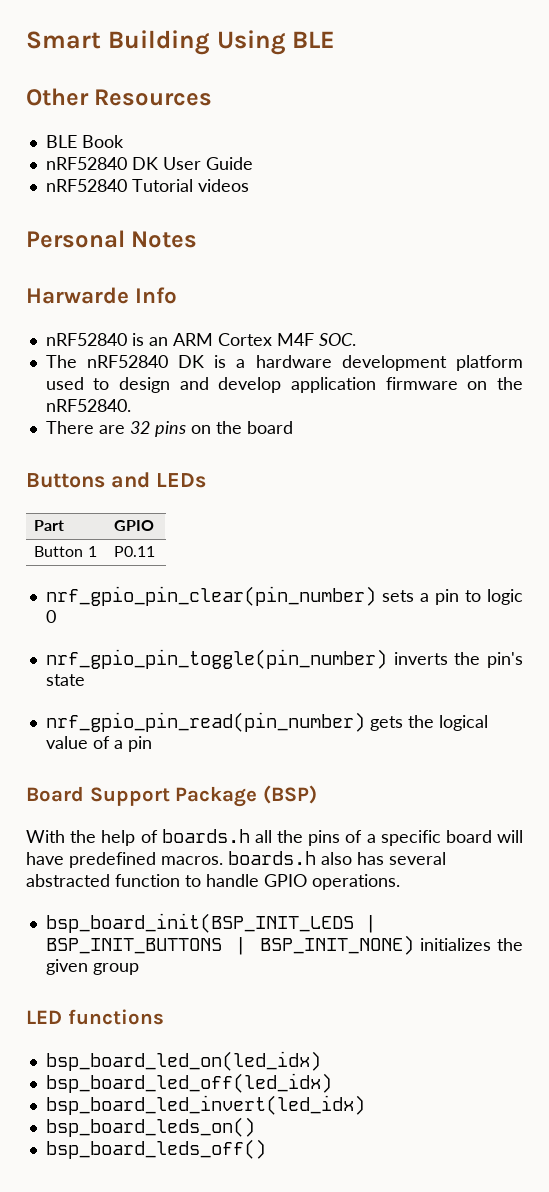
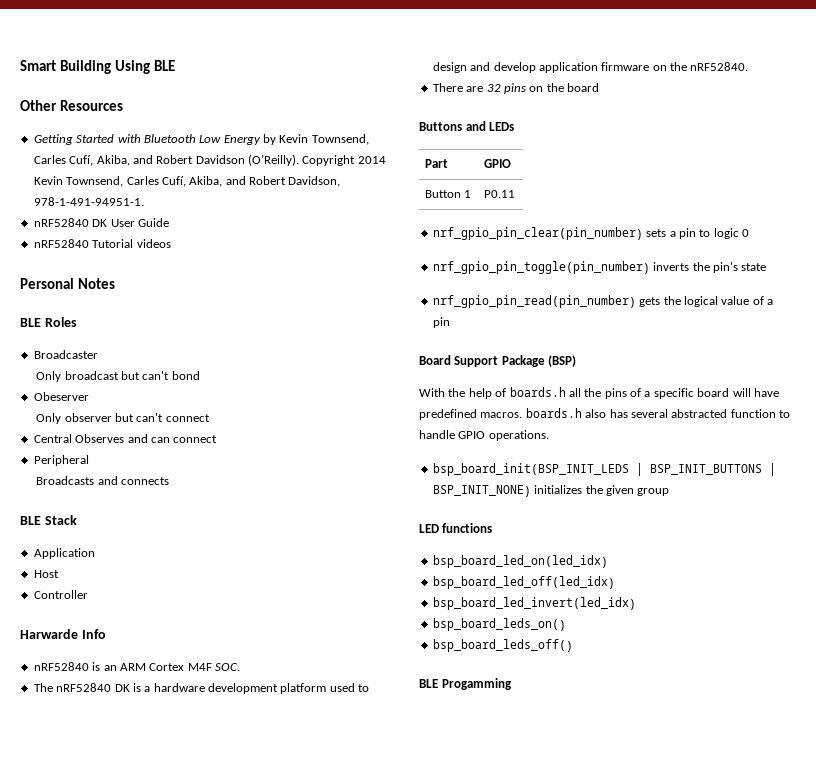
- BLE Book
+ Getting Started with Bluetooth Low Energy by Kevin Townsend, Carles Cufí, Akiba, and Robert Davidson (O’Reilly). Copyright 2014 Kevin Townsend, Carles Cufí, Akiba, and Robert Davidson, 978-1-491-94951-1.
+ BLE Roles
+ Broadcaster
+ Only broadcast but can't bond
+ Obeserver
+ Only observer but can't connect
+ Central Observes and can connect
+ Peripheral
+ Broadcasts and connects
+ BLE Stack
+ Application
+ Host
+ Controller
+ BLE Progamming

